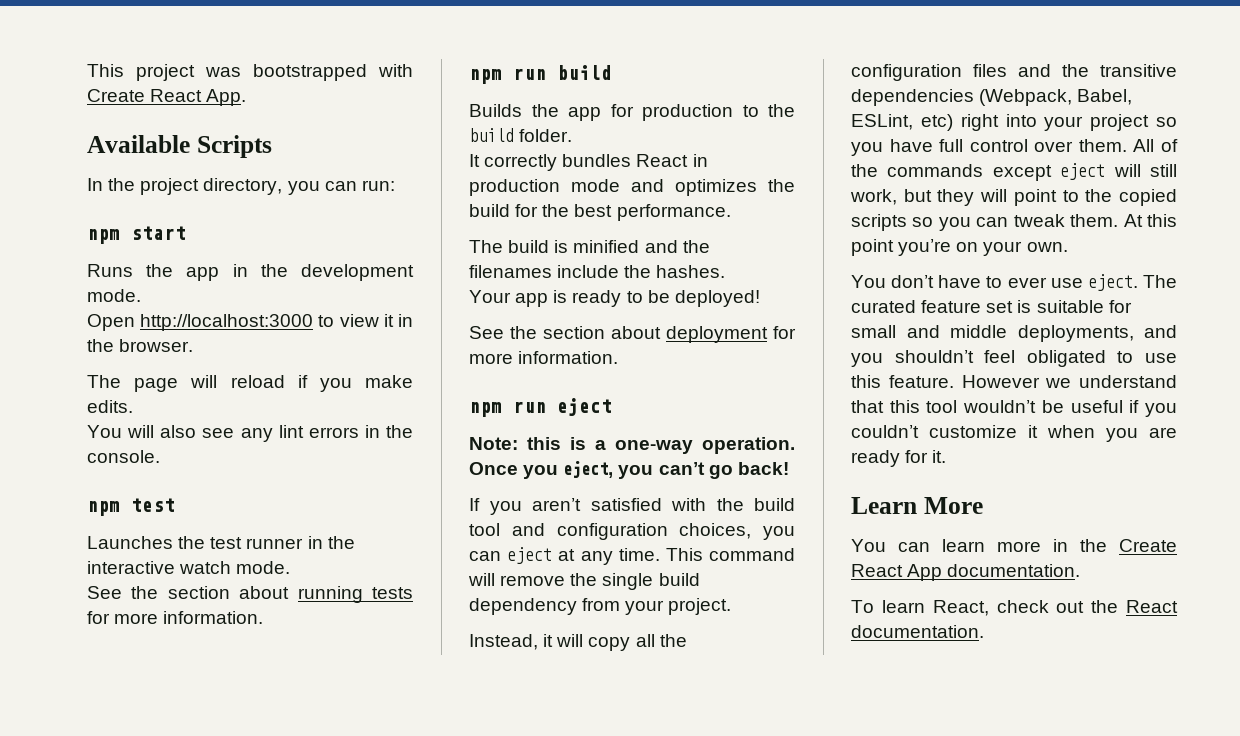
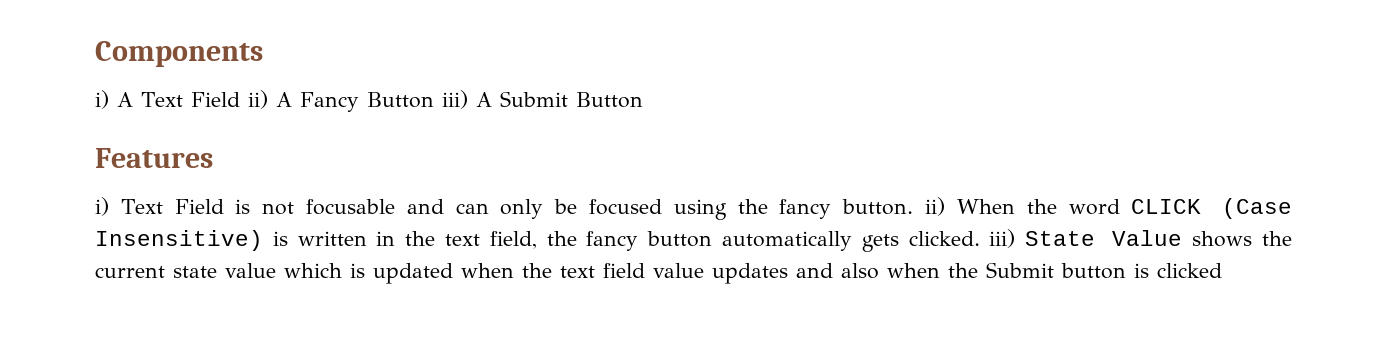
- This project was bootstrapped with Create React App.
- Available Scripts
- In the project directory, you can run:
- npm start
- Runs the app in the development mode.
- Open http://localhost:3000 to view it in the browser.
- The page will reload if you make edits.
- You will also see any lint errors in the console.
- npm test
- Launches the test runner in the interactive watch mode.
- See the section about running tests for more information.
- npm run build
- Builds the app for production to the build folder.
- It correctly bundles React in production mode and optimizes the build for the best performance.
- The build is minified and the filenames include the hashes.
- Your app is ready to be deployed!
- See the section about deployment for more information.
- npm run eject
- Note: this is a one-way operation. Once you eject, you can’t go back!
- If you aren’t satisfied with the build tool and configuration choices, you can eject at any time. This command will remove the single build dependency from your project.
- Instead, it will copy all the configuration files and the transitive dependencies (Webpack, Babel, ESLint, etc) right into your project so you have full control over them. All of the commands except eject will still work, but they will point to the copied scripts so you can tweak them. At this point you’re on your own.
- You don’t have to ever use eject. The curated feature set is suitable for small and middle deployments, and you shouldn’t feel obligated to use this feature. However we understand that this tool wouldn’t be useful if you couldn’t customize it when you are ready for it.
- Learn More
- You can learn more in the Create React App documentation.
- To learn React, check out the React documentation.
+ Components
+ i) A Text Field ii) A Fancy Button iii) A Submit Button
+ Features
+ i) Text Field is not focusable and can only be focused using the fancy button. ii) When the word CLICK (Case Insensitive) is written in the text field, the fancy button automatically gets clicked. iii) State Value shows the current state value which is updated when the text field value updates and also when the Submit button is clicked

